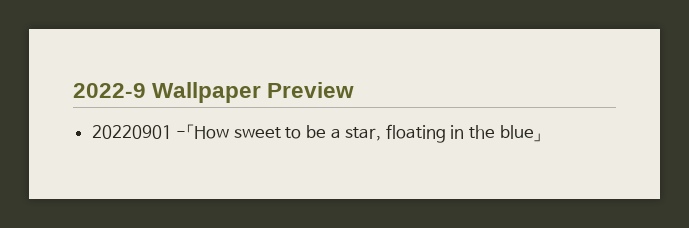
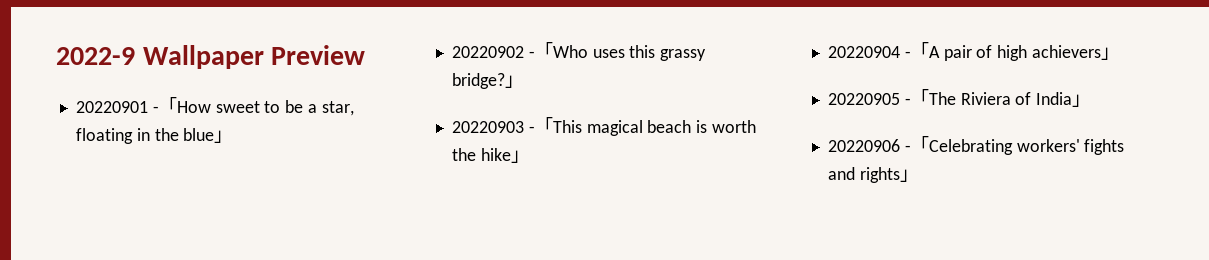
+ 20220902 -「Who uses this grassy bridge?」
+ 20220903 -「This magical beach is worth the hike」
+ 20220904 -「A pair of high achievers」
+ 20220905 -「The Riviera of India」
+ 20220906 -「Celebrating workers' fights and rights」

